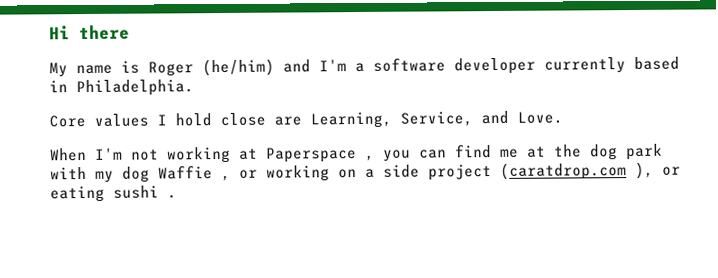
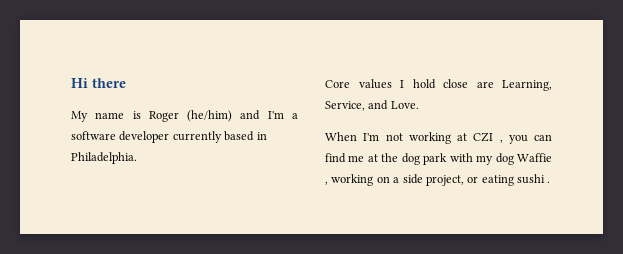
- When I'm not working at Paperspace , you can find me at the dog park with my dog Waffie , or working on a side project (caratdrop.com ), or eating sushi .
+ When I'm not working at CZI , you can find me at the dog park with my dog Waffie , working on a side project, or eating sushi .

